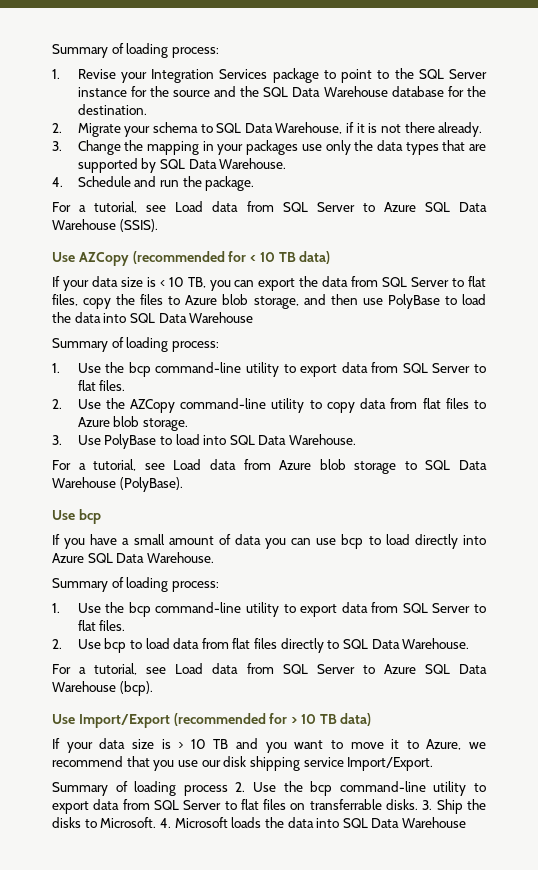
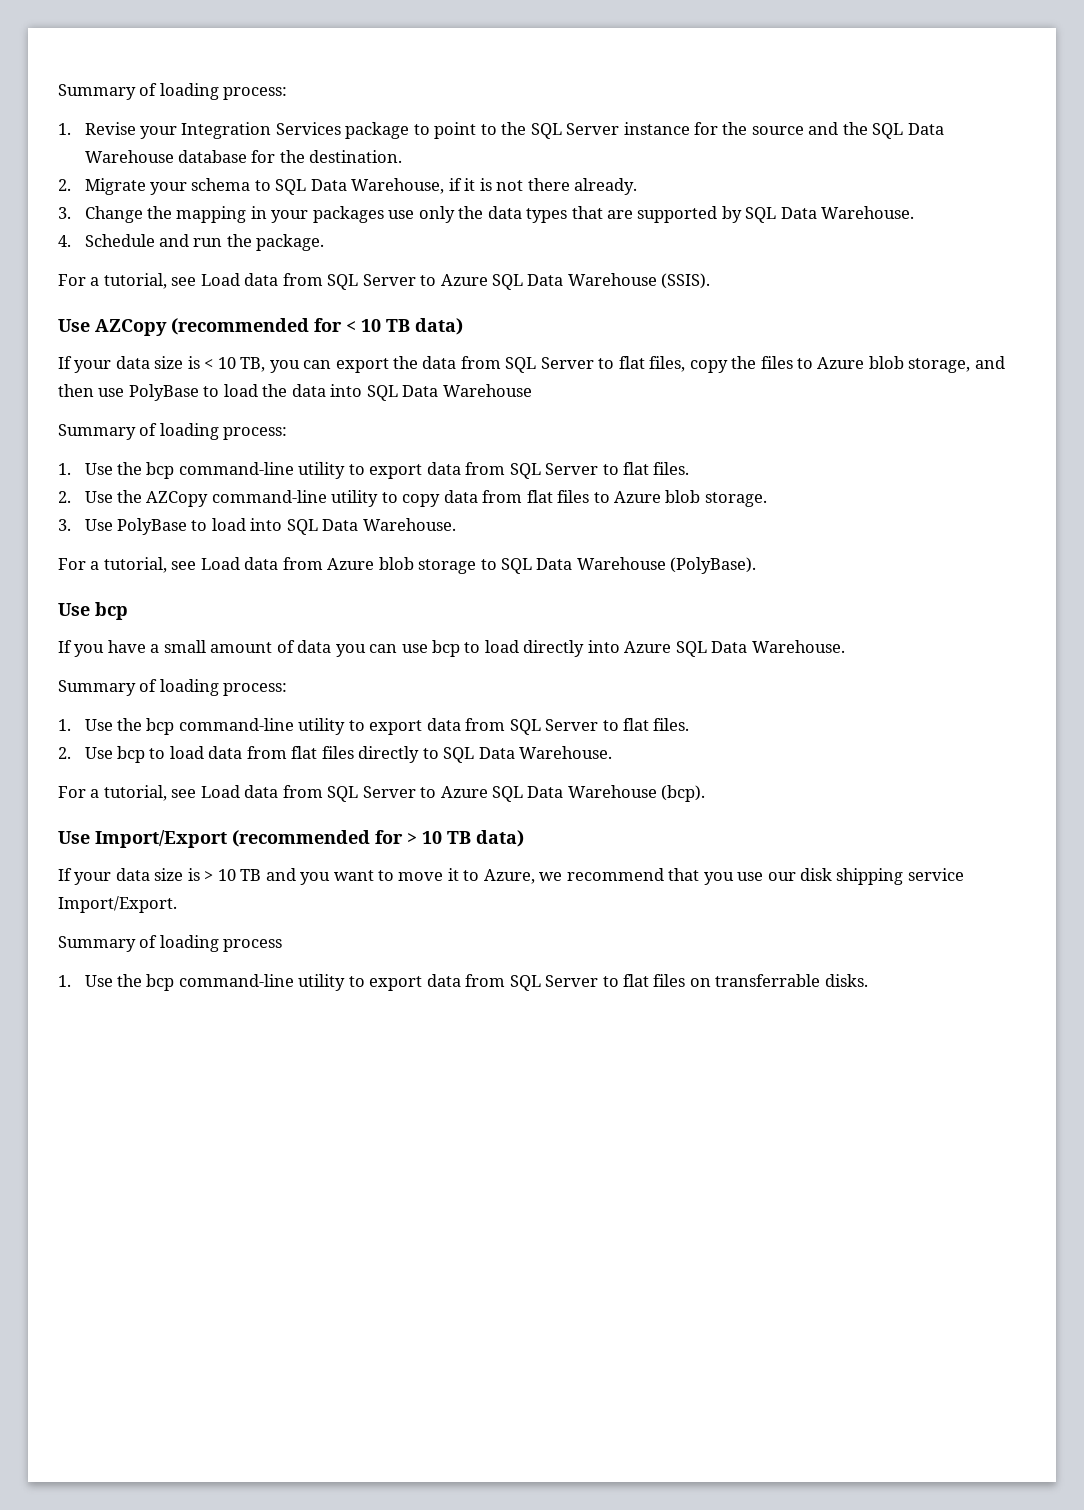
- Summary of loading process 2. Use the bcp command-line utility to export data from SQL Server to flat files on transferrable disks. 3. Ship the disks to Microsoft. 4. Microsoft loads the data into SQL Data Warehouse
+ Summary of loading process
+ 1. Use the bcp command-line utility to export data from SQL Server to flat files on transferrable disks.

